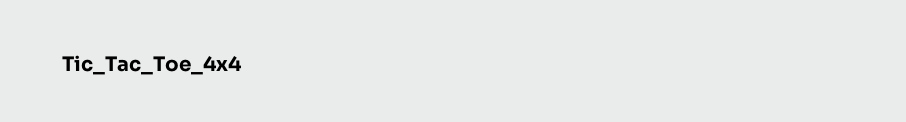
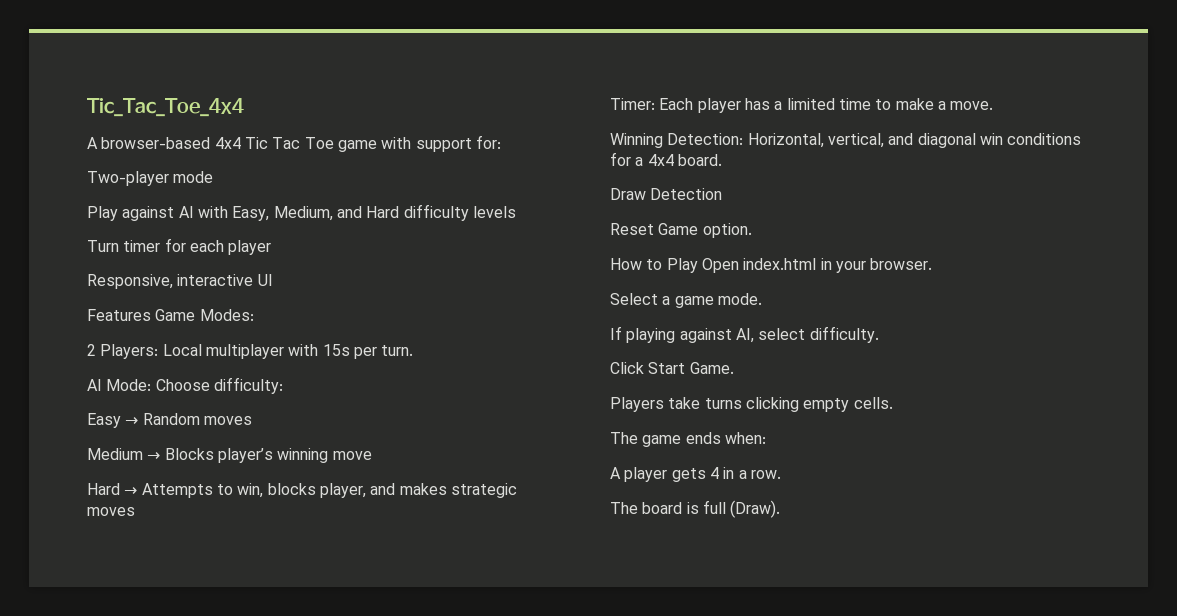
+ A browser-based 4x4 Tic Tac Toe game with support for:
+ Two-player mode
+ Play against AI with Easy, Medium, and Hard difficulty levels
+ Turn timer for each player
+ Responsive, interactive UI
+ Features Game Modes:
+ 2 Players: Local multiplayer with 15s per turn.
+ AI Mode: Choose difficulty:
+ Easy → Random moves
+ Medium → Blocks player’s winning move
+ Hard → Attempts to win, blocks player, and makes strategic moves
+ Timer: Each player has a limited time to make a move.
+ Winning Detection: Horizontal, vertical, and diagonal win conditions for a 4x4 board.
+ Draw Detection
+ Reset Game option.
+ How to Play Open index.html in your browser.
+ Select a game mode.
+ If playing against AI, select difficulty.
+ Click Start Game.
+ Players take turns clicking empty cells.
+ The game ends when:
+ A player gets 4 in a row.
+ The board is full (Draw).

